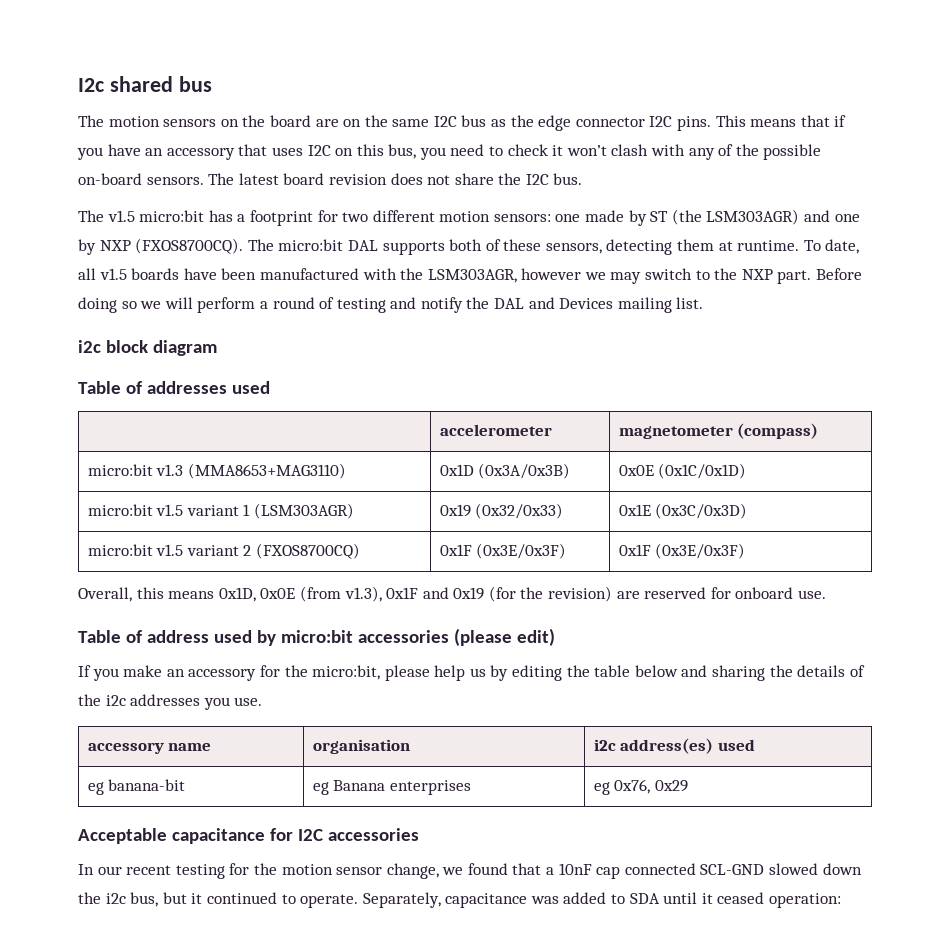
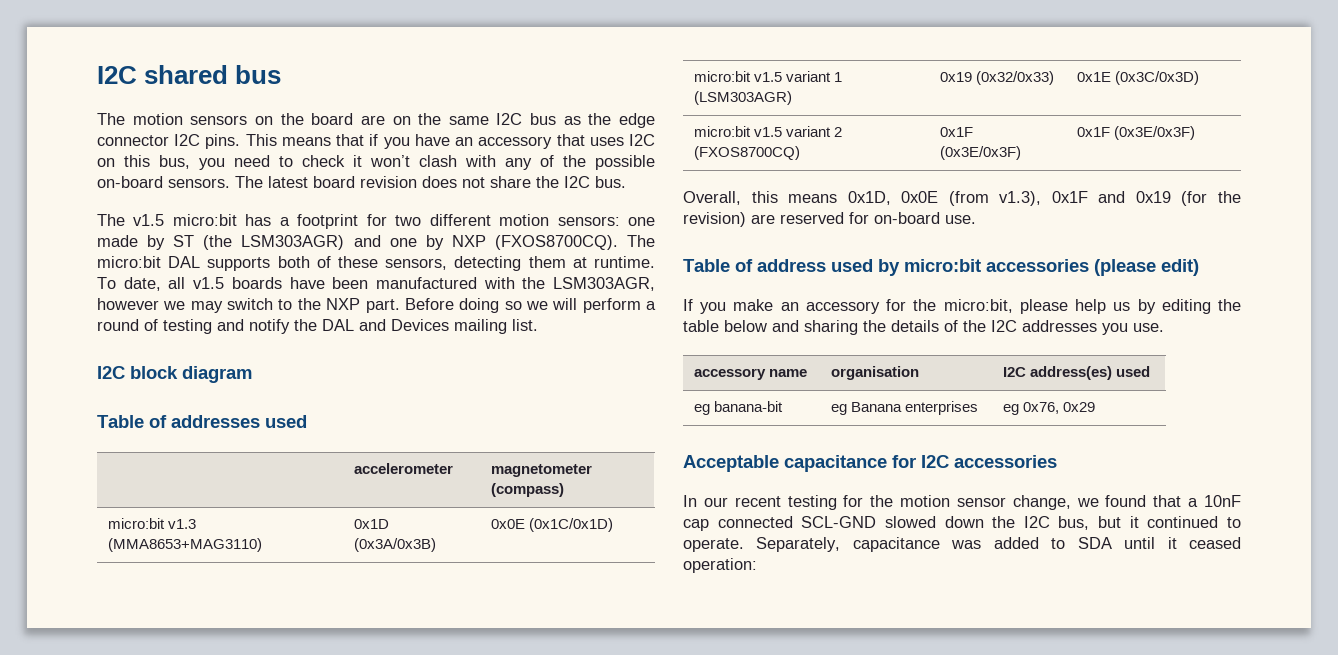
- I2c shared bus
+ I2C shared bus
- i2c block diagram
+ I2C block diagram
- Overall, this means 0x1D, 0x0E (from v1.3), 0x1F and 0x19 (for the revision) are reserved for onboard use.
+ Overall, this means 0x1D, 0x0E (from v1.3), 0x1F and 0x19 (for the revision) are reserved for on-board use.
- If you make an accessory for the micro:bit, please help us by editing the table below and sharing the details of the i2c addresses you use.
+ If you make an accessory for the micro:bit, please help us by editing the table below and sharing the details of the I2C addresses you use.
- accessory name | organisation | i2c address(es) used
+ accessory name | organisation | I2C address(es) used
- In our recent testing for the motion sensor change, we found that a 10nF cap connected SCL-GND slowed down the i2c bus, but it continued to operate.
+ In our recent testing for the motion sensor change, we found that a 10nF cap connected SCL-GND slowed down the I2C bus, but it continued to operate.

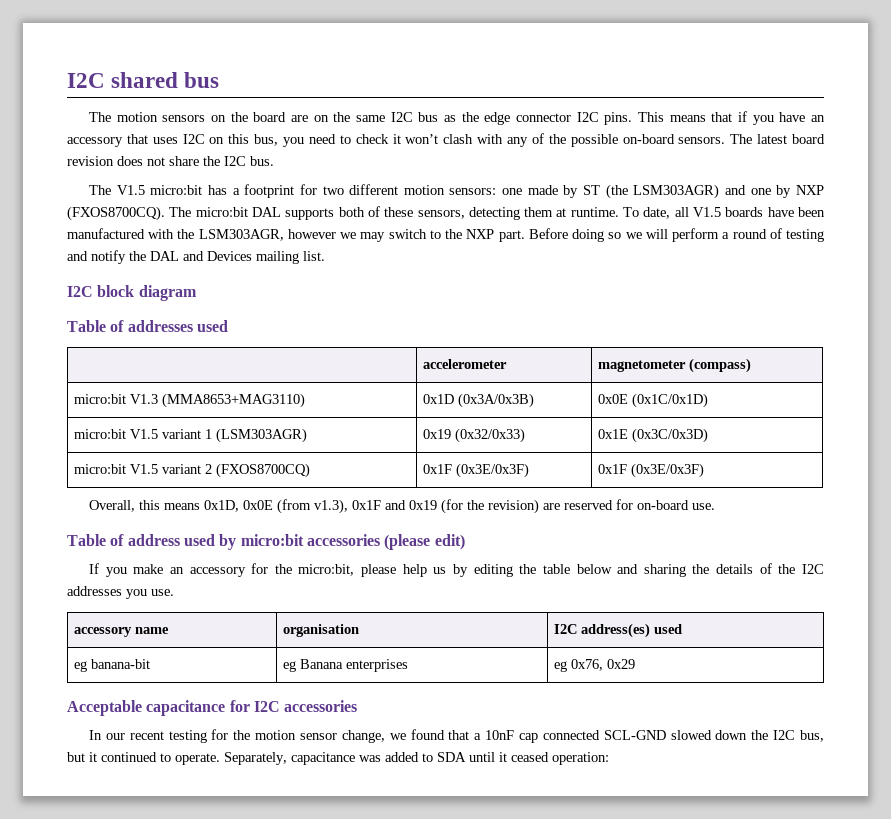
- The v1.5 micro:bit has a footprint for two different motion sensors: one made by ST (the LSM303AGR) and one by NXP (FXOS8700CQ).
+ The V1.5 micro:bit has a footprint for two different motion sensors: one made by ST (the LSM303AGR) and one by NXP (FXOS8700CQ).
- To date, all v1.5 boards have been manufactured with the LSM303AGR, however we may switch to the NXP part.
+ To date, all V1.5 boards have been manufactured with the LSM303AGR, however we may switch to the NXP part.
- micro:bit v1.3 (MMA8653+MAG3110) | 0x1D (0x3A/0x3B) | 0x0E (0x1C/0x1D)
+ micro:bit V1.3 (MMA8653+MAG3110) | 0x1D (0x3A/0x3B) | 0x0E (0x1C/0x1D)
- micro:bit v1.5 variant 1 (LSM303AGR) | 0x19 (0x32/0x33) | 0x1E (0x3C/0x3D)
+ micro:bit V1.5 variant 1 (LSM303AGR) | 0x19 (0x32/0x33) | 0x1E (0x3C/0x3D)
- micro:bit v1.5 variant 2 (FXOS8700CQ) | 0x1F (0x3E/0x3F) | 0x1F (0x3E/0x3F)
+ micro:bit V1.5 variant 2 (FXOS8700CQ) | 0x1F (0x3E/0x3F) | 0x1F (0x3E/0x3F)

